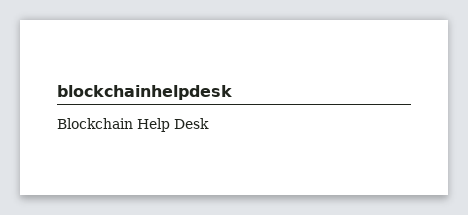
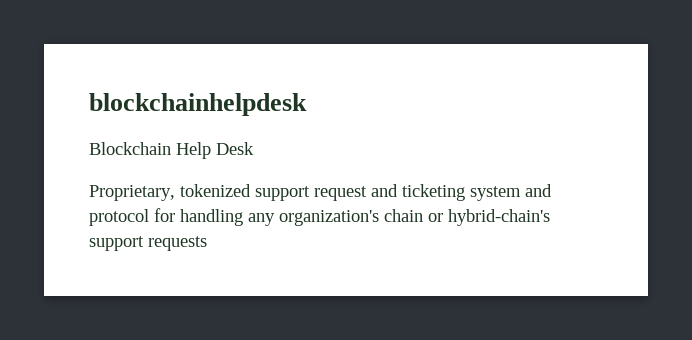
+ Proprietary, tokenized support request and ticketing system and protocol for handling any organization's chain or hybrid-chain's support requests

